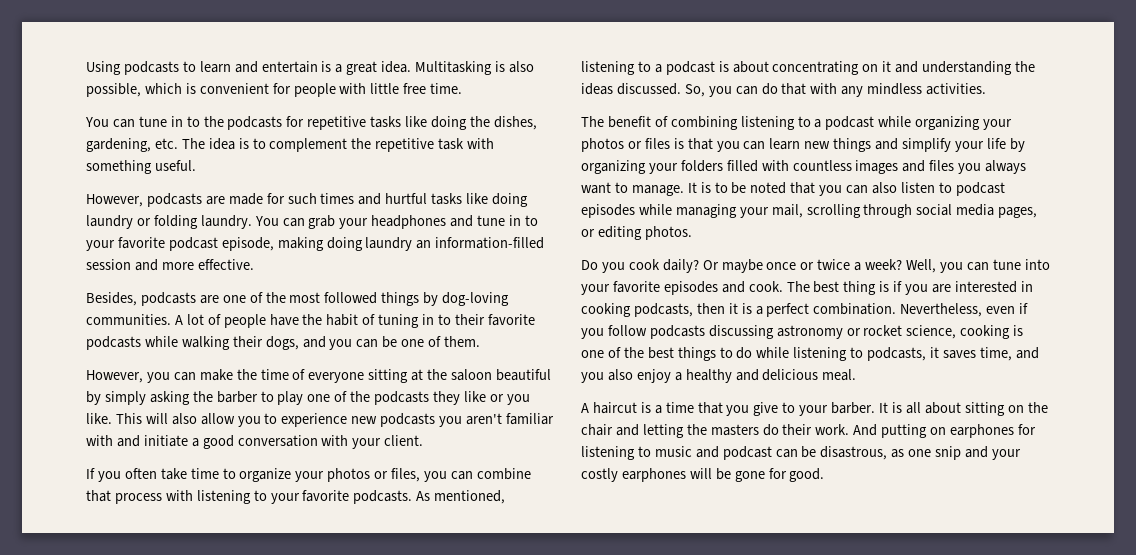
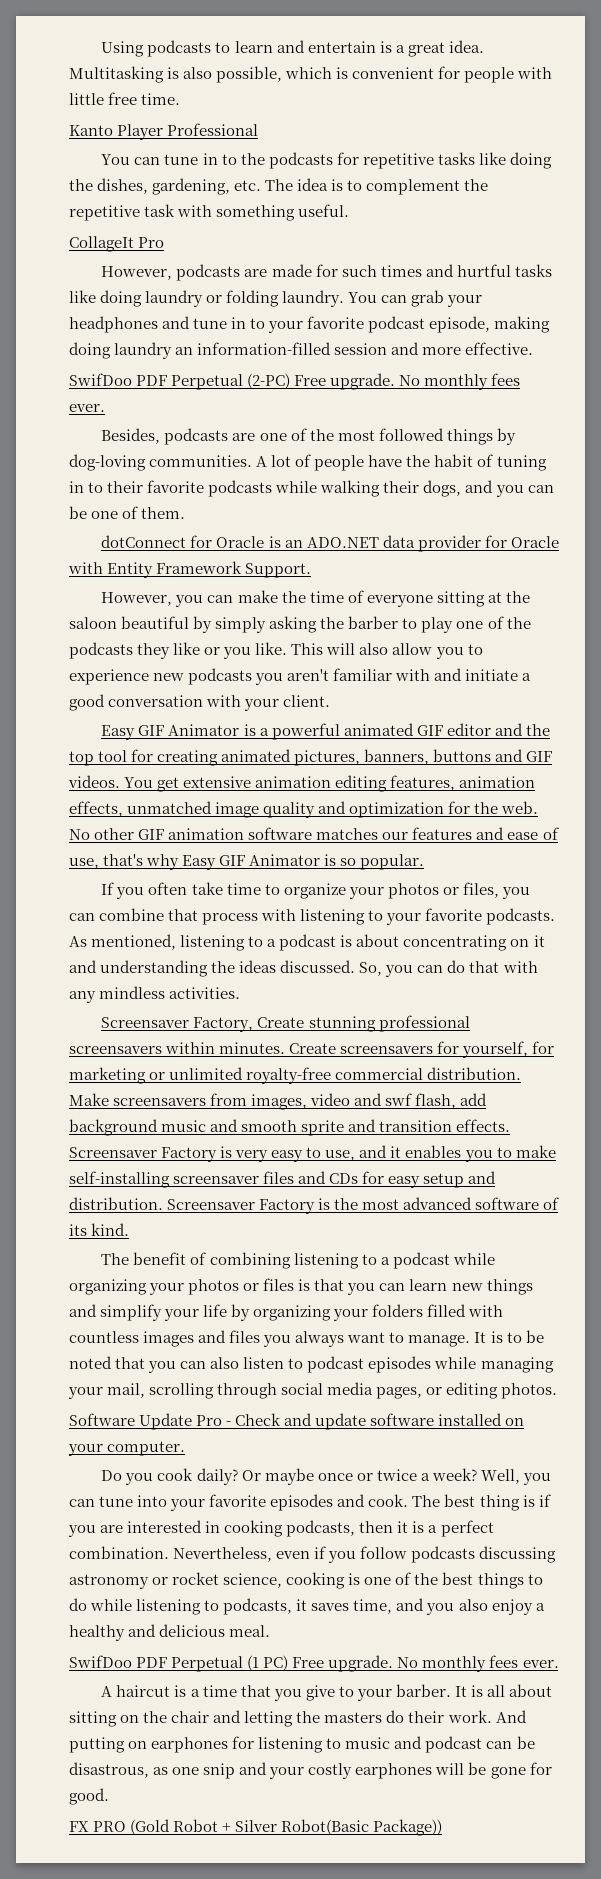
+ Kanto Player Professional
+ CollageIt Pro
+ SwifDoo PDF Perpetual (2-PC) Free upgrade. No monthly fees ever.
+ dotConnect for Oracle is an ADO.NET data provider for Oracle with Entity Framework Support.
+ Easy GIF Animator is a powerful animated GIF editor and the top tool for creating animated pictures, banners, buttons and GIF videos. You get extensive animation editing features, animation effects, unmatched image quality and optimization for the web. No other GIF animation software matches our features and ease of use, that's why Easy GIF Animator is so popular.
+ Screensaver Factory, Create stunning professional screensavers within minutes. Create screensavers for yourself, for marketing or unlimited royalty-free commercial distribution. Make screensavers from images, video and swf flash, add background music and smooth sprite and transition effects. Screensaver Factory is very easy to use, and it enables you to make self-installing screensaver files and CDs for easy setup and distribution. Screensaver Factory is the most advanced software of its kind.
+ Software Update Pro - Check and update software installed on your computer.
+ SwifDoo PDF Perpetual (1 PC) Free upgrade. No monthly fees ever.
+ FX PRO (Gold Robot + Silver Robot(Basic Package))

